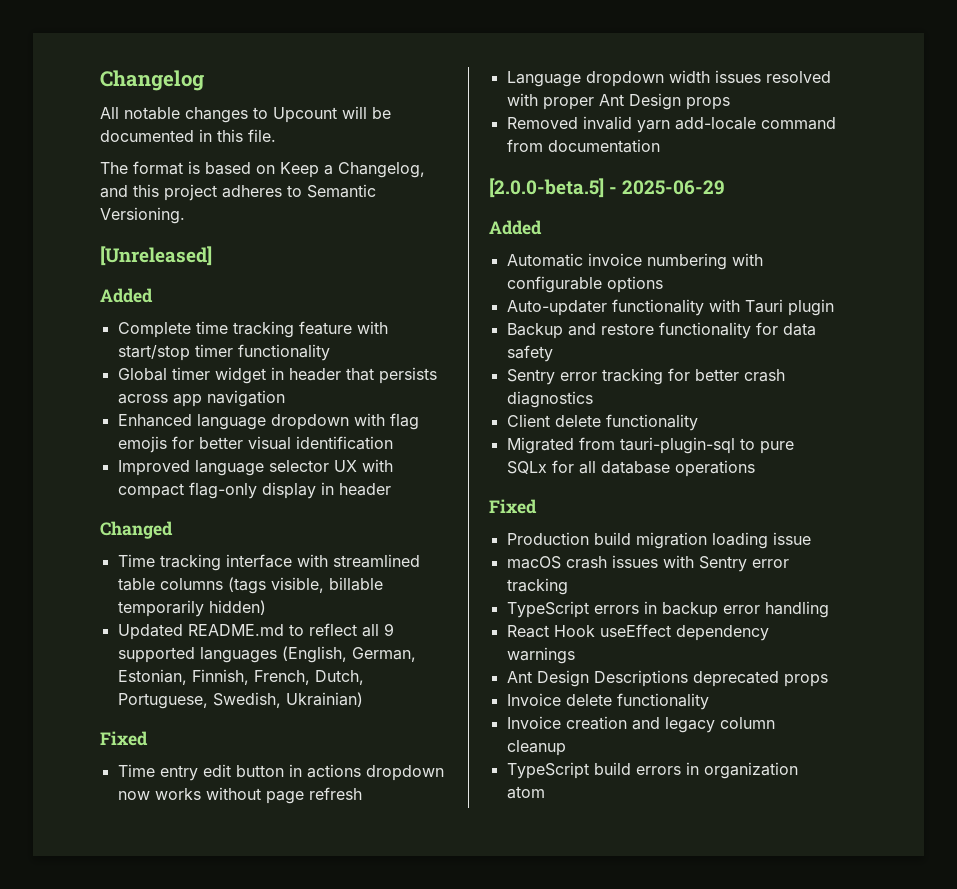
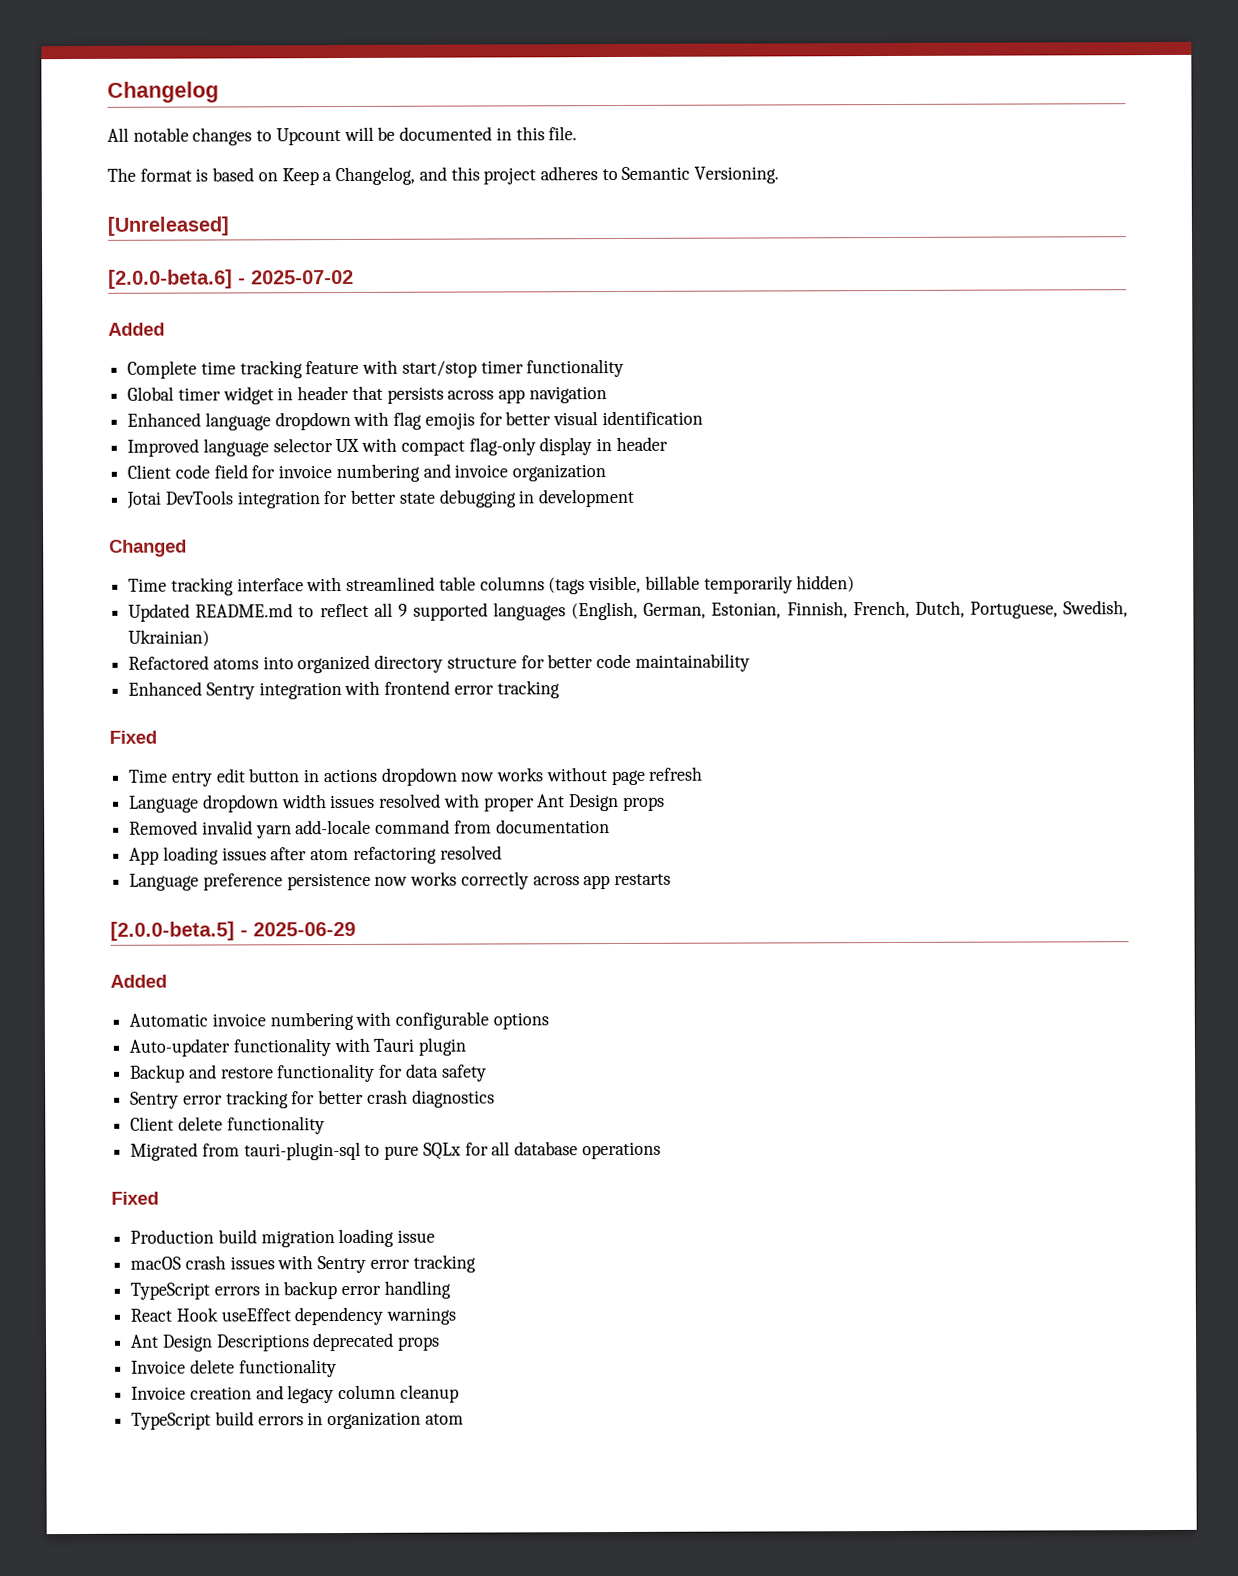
+ [2.0.0-beta.6] - 2025-07-02
+ Client code field for invoice numbering and invoice organization
+ Jotai DevTools integration for better state debugging in development
+ Refactored atoms into organized directory structure for better code maintainability
+ Enhanced Sentry integration with frontend error tracking
+ App loading issues after atom refactoring resolved
+ Language preference persistence now works correctly across app restarts

